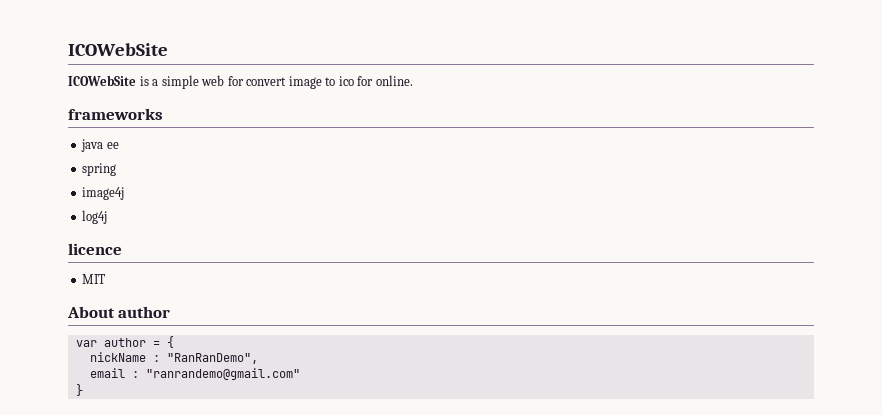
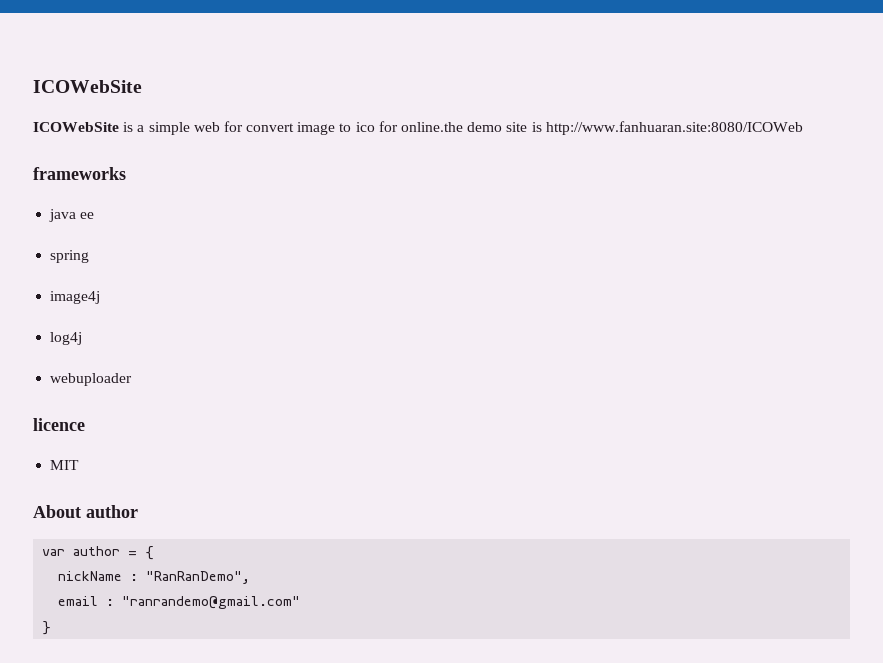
- ICOWebSite is a simple web for convert image to ico for online.
+ ICOWebSite is a simple web for convert image to ico for online.the demo site is http://www.fanhuaran.site:8080/ICOWeb
+ webuploader

